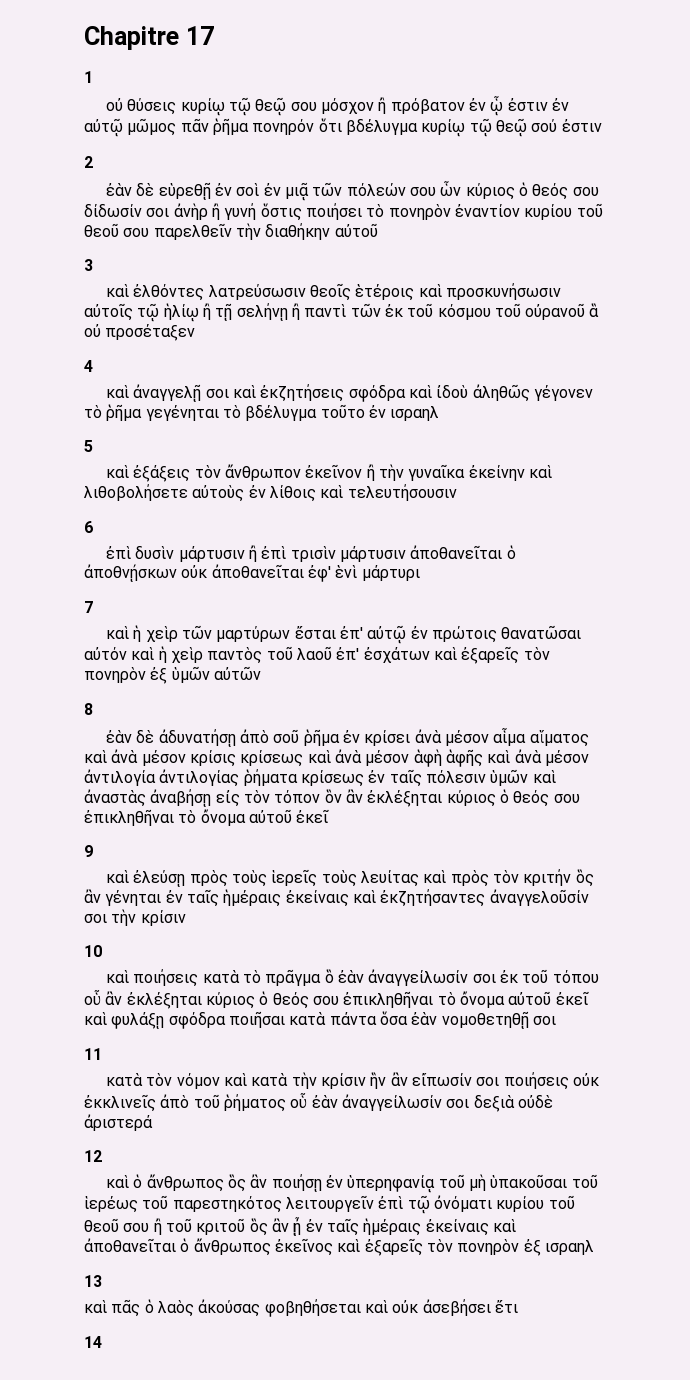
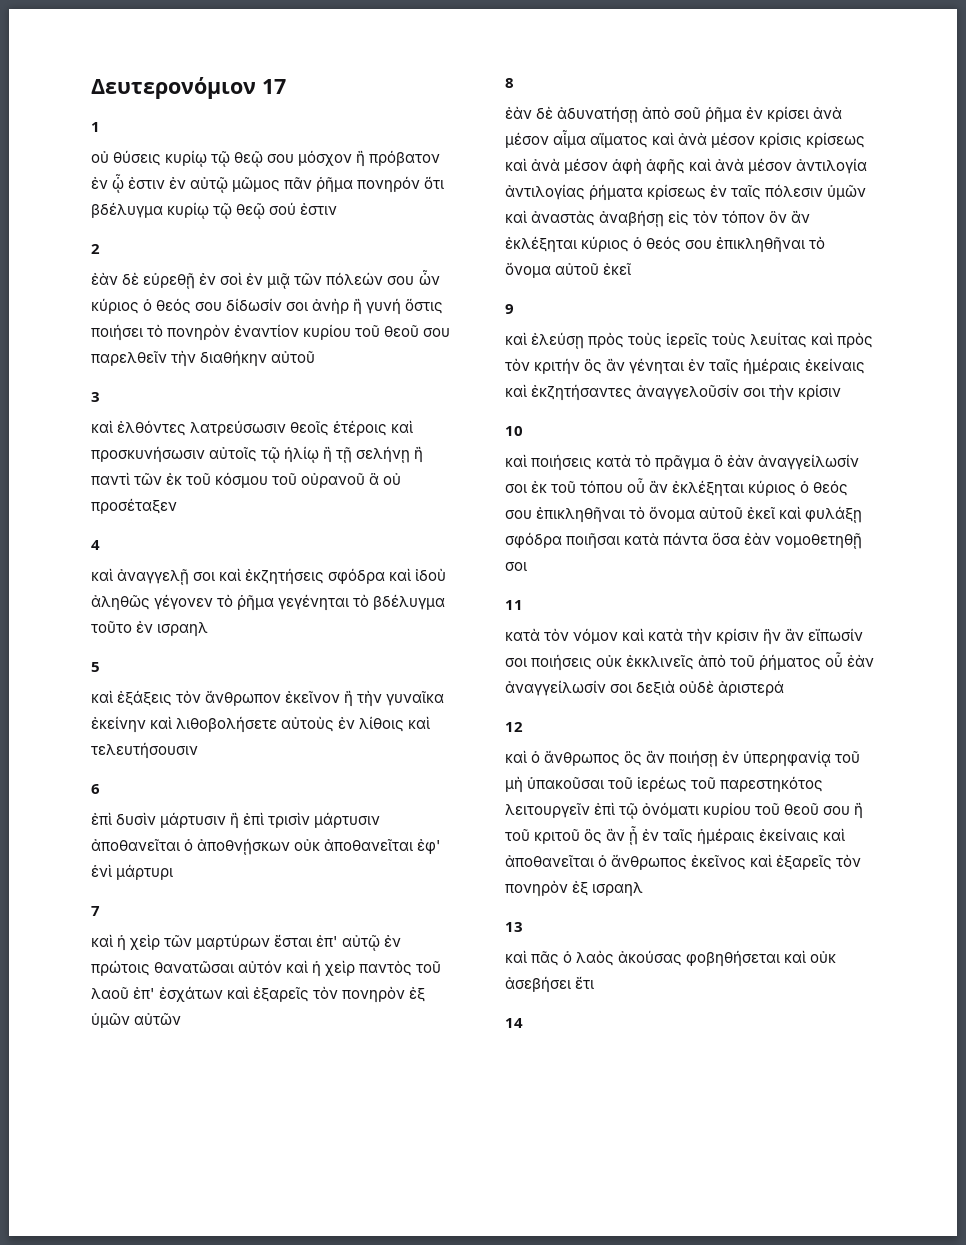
- Chapitre 17
+ Δευτερονόμιον 17

